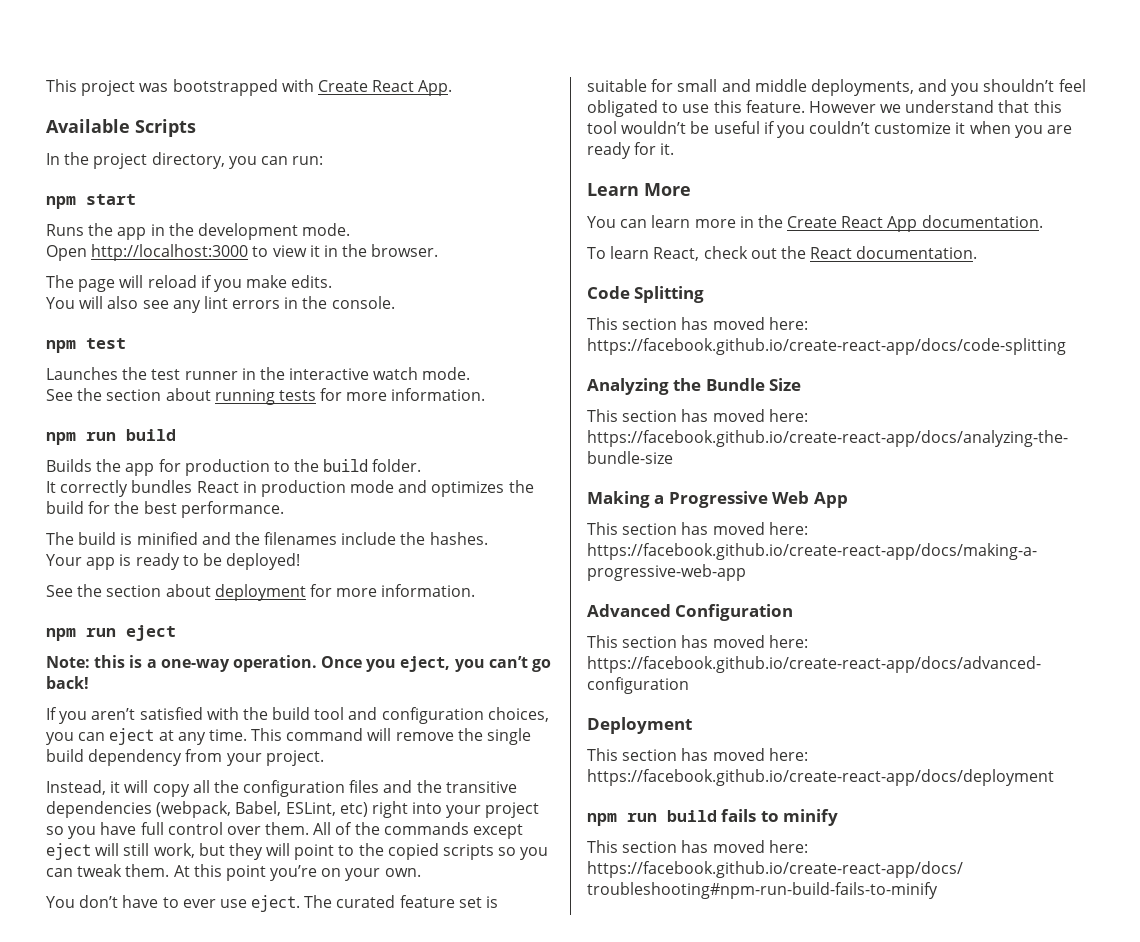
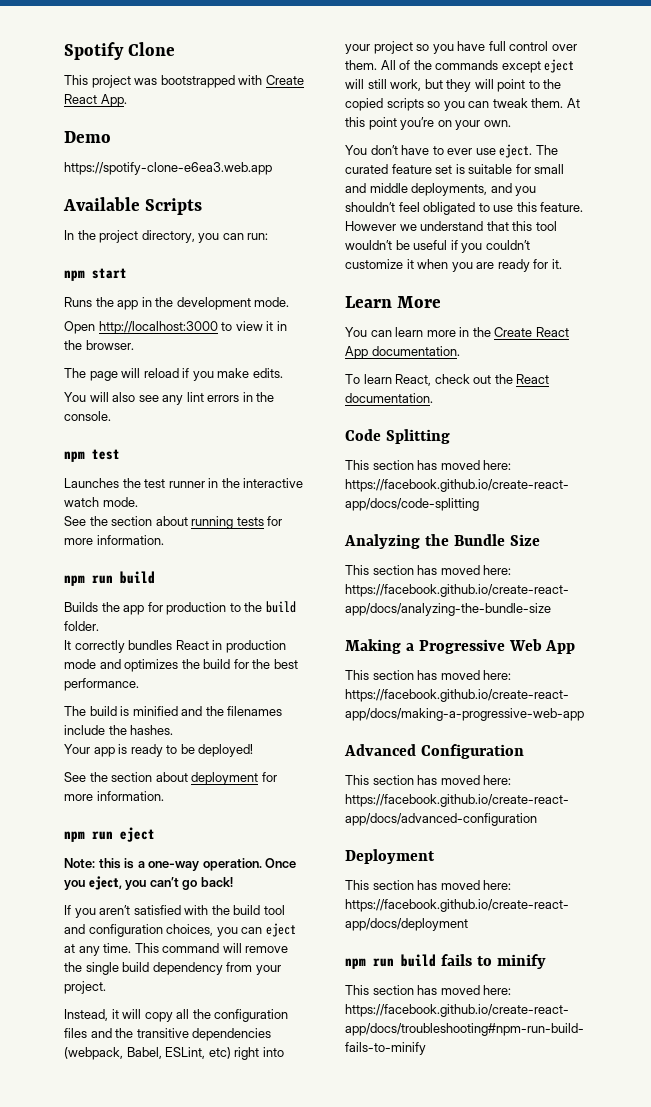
+ Spotify Clone
+ Demo
+ https://spotify-clone-e6ea3.web.app

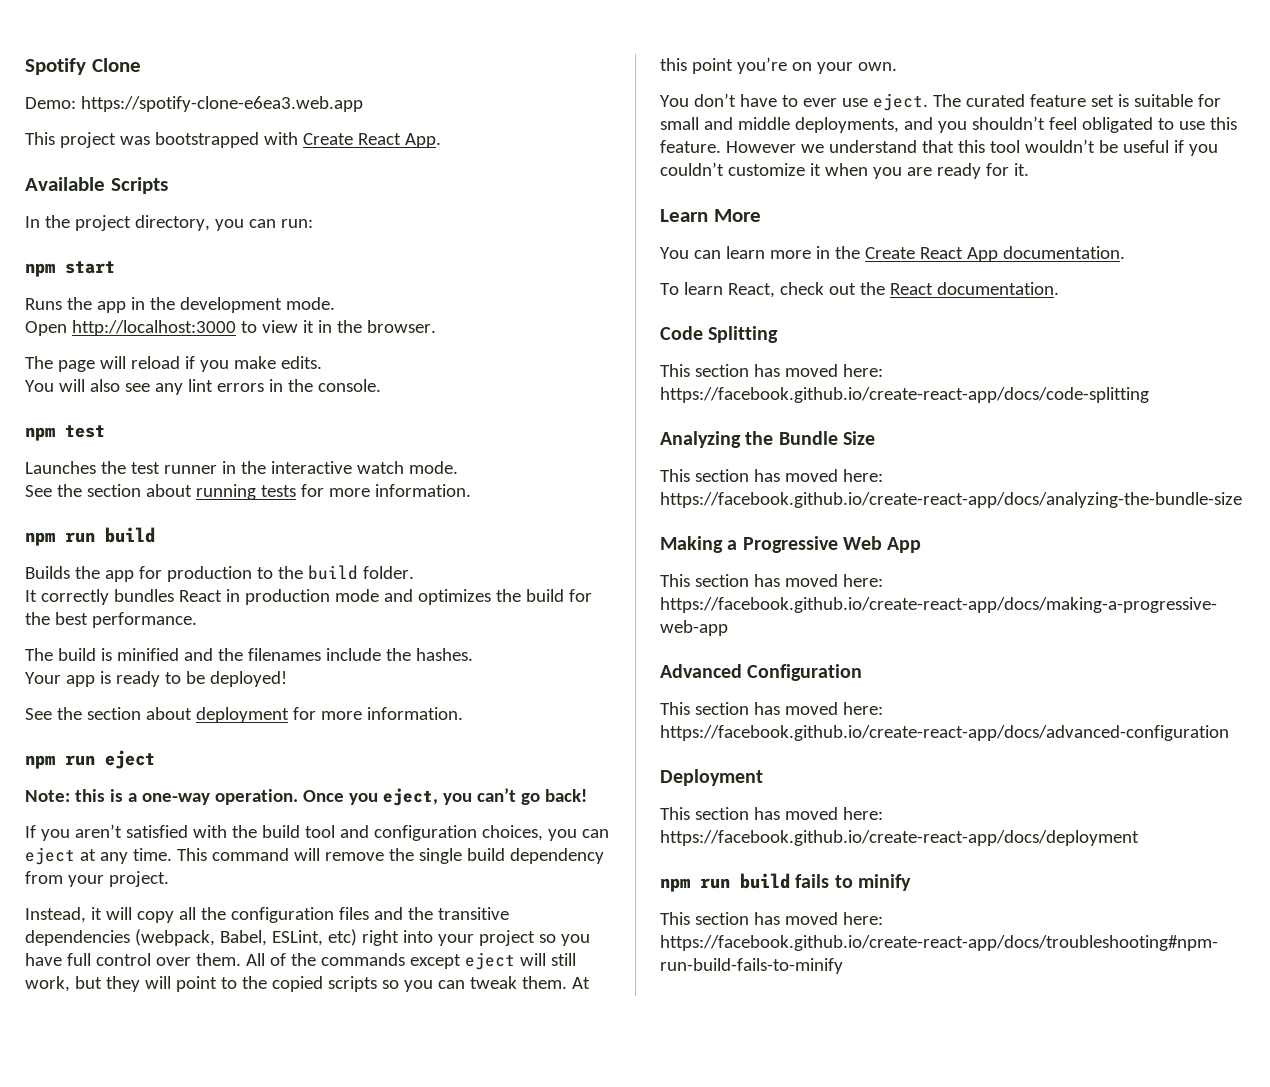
+ Demo: https://spotify-clone-e6ea3.web.app
- Demo
- https://spotify-clone-e6ea3.web.app

